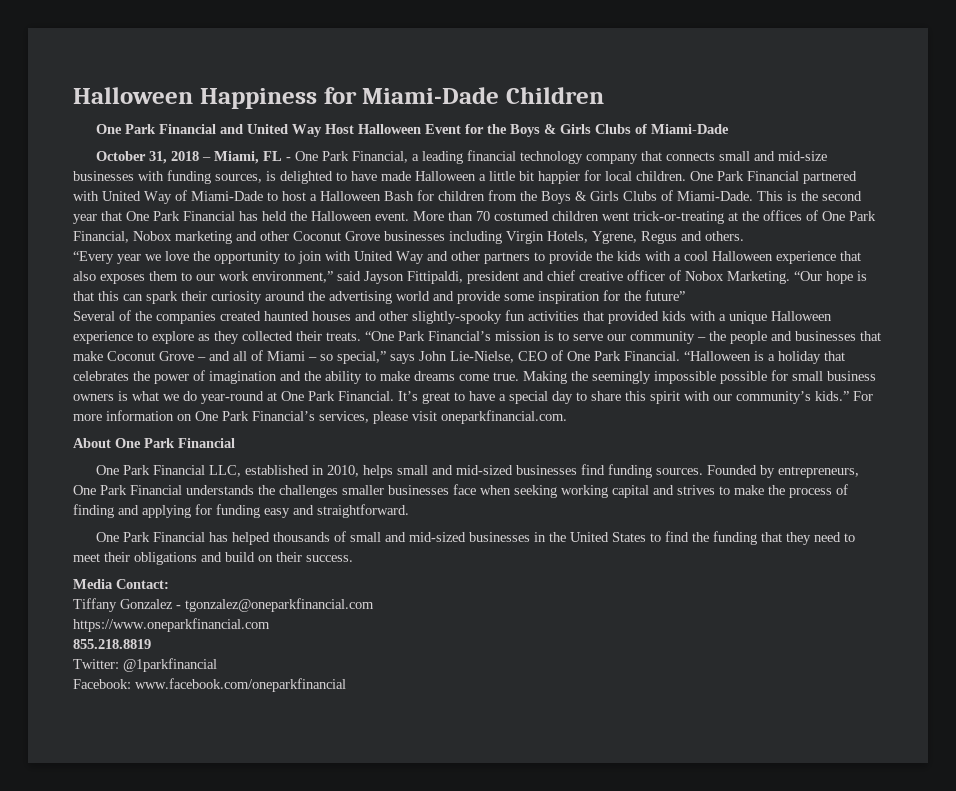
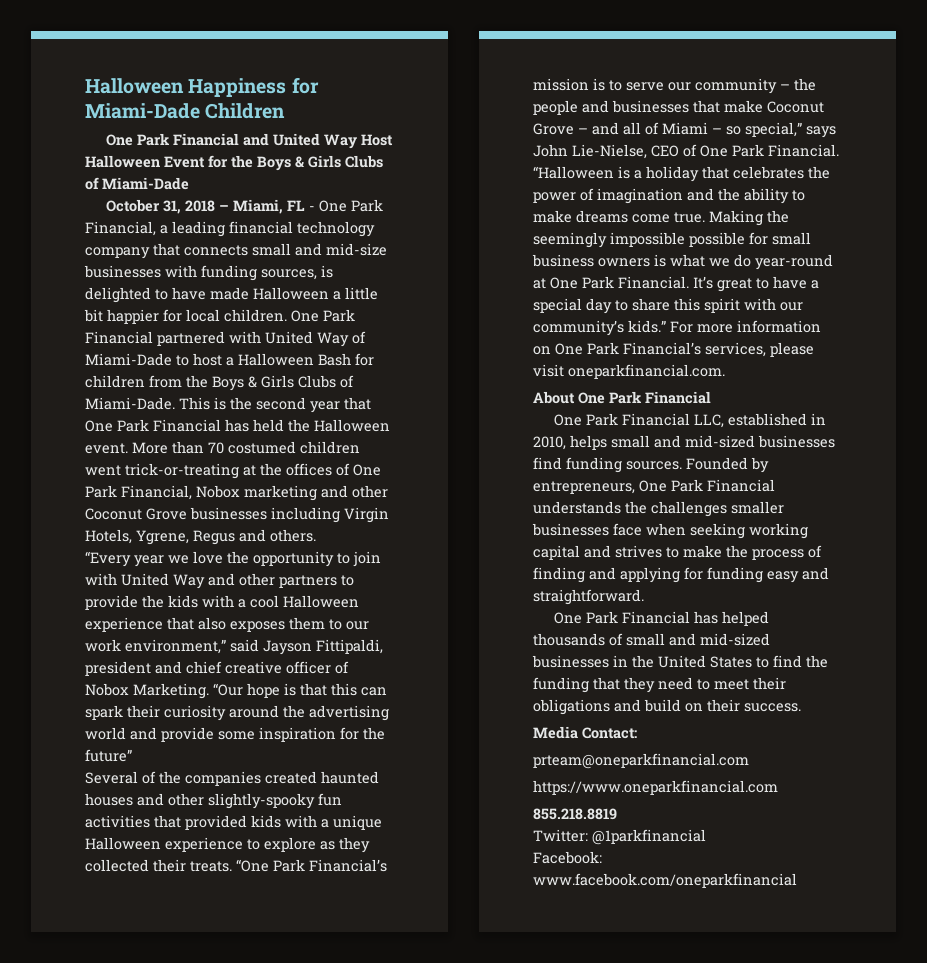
- Tiffany Gonzalez - tgonzalez@oneparkfinancial.com
+ prteam@oneparkfinancial.com

